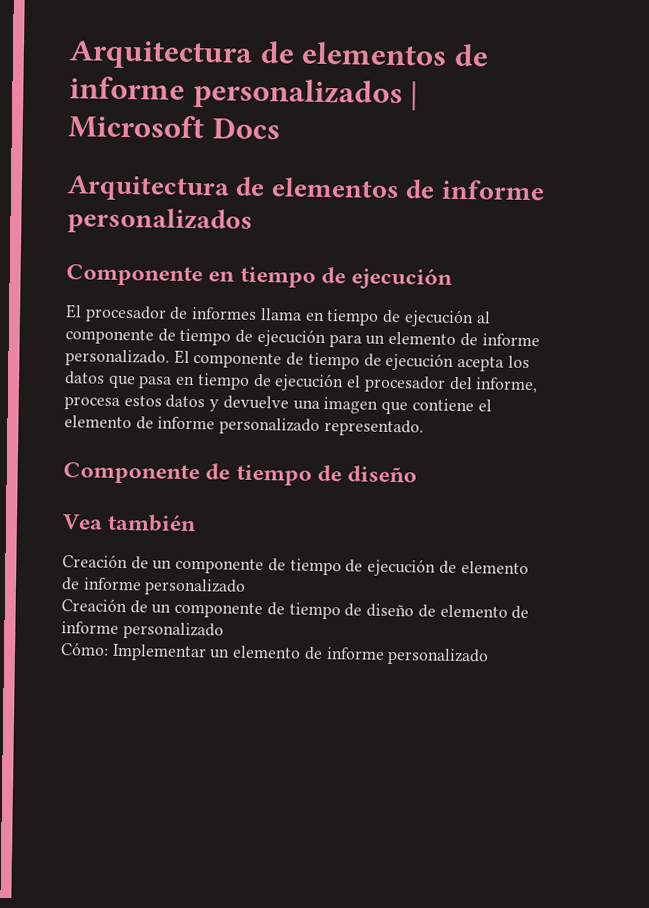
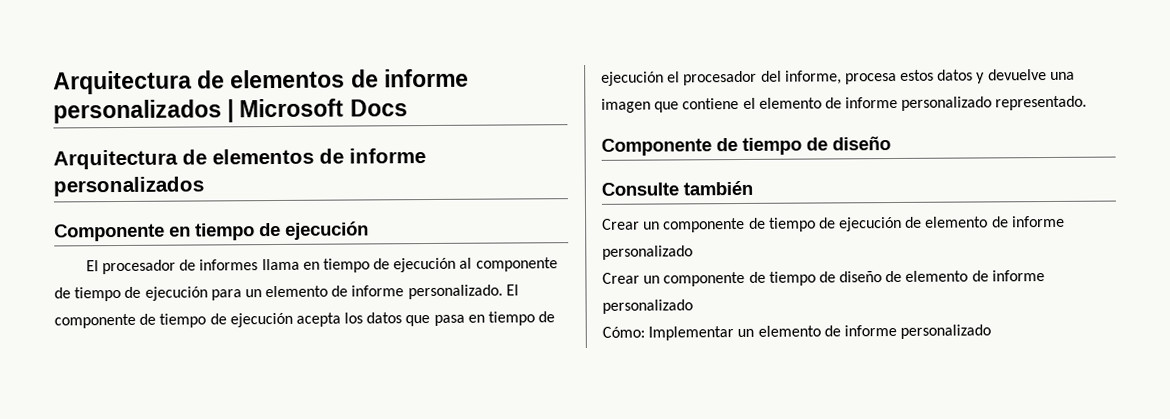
- Vea también
+ Consulte también
- Creación de un componente de tiempo de ejecución de elemento de informe personalizado
+ Crear un componente de tiempo de ejecución de elemento de informe personalizado
- Creación de un componente de tiempo de diseño de elemento de informe personalizado
+ Crear un componente de tiempo de diseño de elemento de informe personalizado

